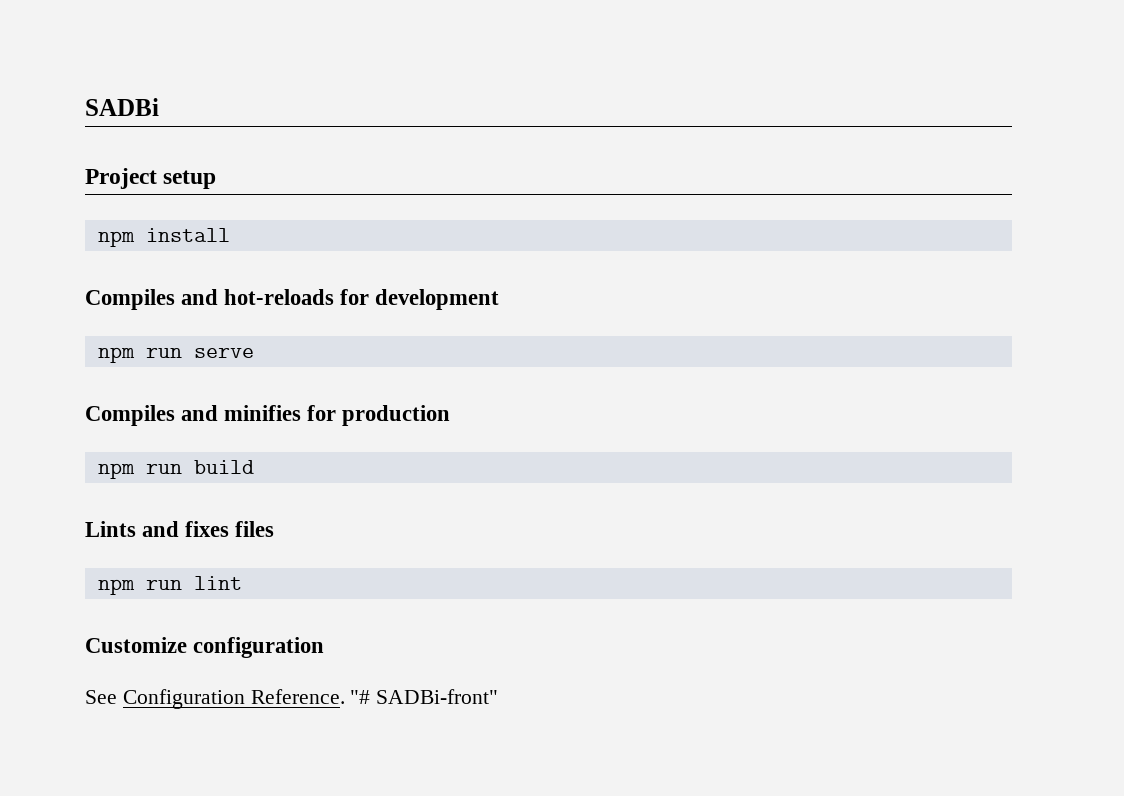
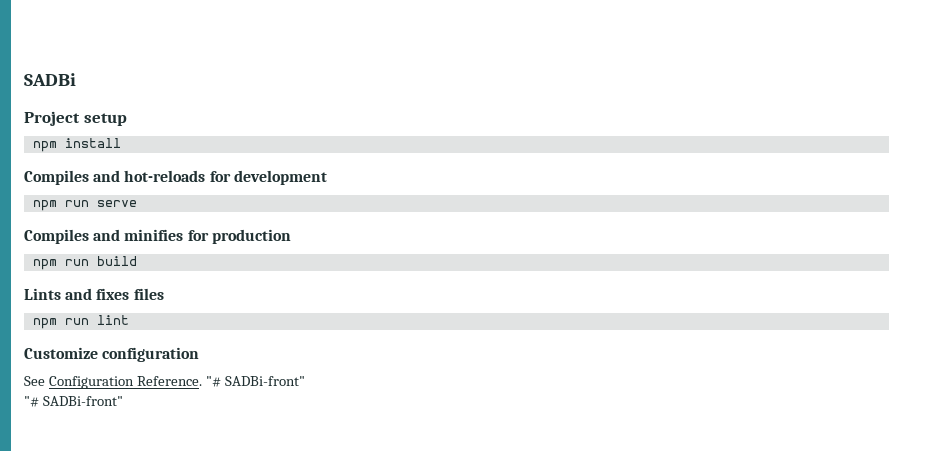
  See Configuration Reference. "# SADBi-front"
+ "# SADBi-front"

